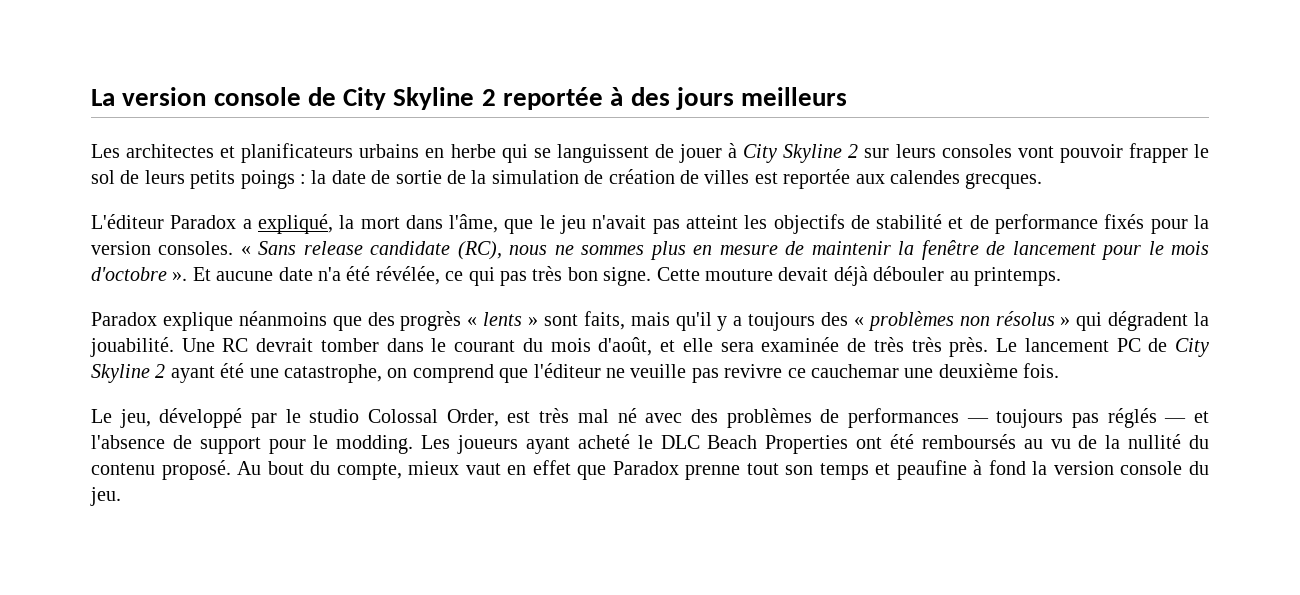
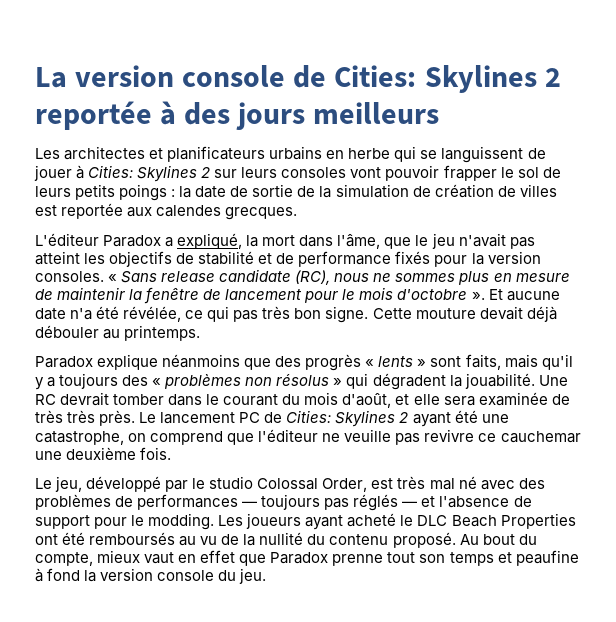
- La version console de City Skyline 2 reportée à des jours meilleurs
+ La version console de Cities: Skylines 2 reportée à des jours meilleurs
- Les architectes et planificateurs urbains en herbe qui se languissent de jouer à City Skyline 2 sur leurs consoles vont pouvoir frapper le sol de leurs petits poings : la date de sortie de la simulation de création de villes est reportée aux calendes grecques.
+ Les architectes et planificateurs urbains en herbe qui se languissent de jouer à Cities: Skylines 2 sur leurs consoles vont pouvoir frapper le sol de leurs petits poings : la date de sortie de la simulation de création de villes est reportée aux calendes grecques.
- Le lancement PC de City Skyline 2 ayant été une catastrophe, on comprend que l'éditeur ne veuille pas revivre ce cauchemar une deuxième fois.
+ Le lancement PC de Cities: Skylines 2 ayant été une catastrophe, on comprend que l'éditeur ne veuille pas revivre ce cauchemar une deuxième fois.

